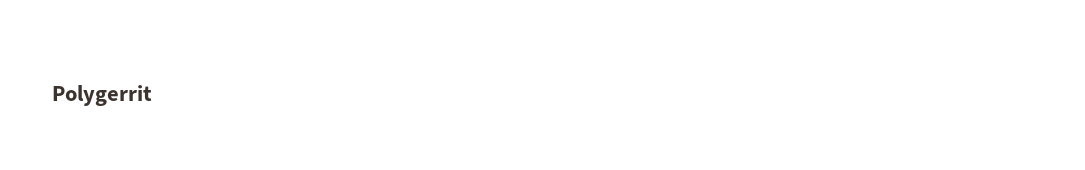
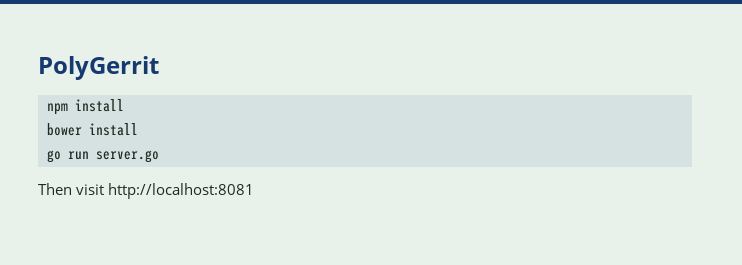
- Polygerrit
+ PolyGerrit
+ npm install
+ bower install
+ go run server.go
+ Then visit http://localhost:8081

